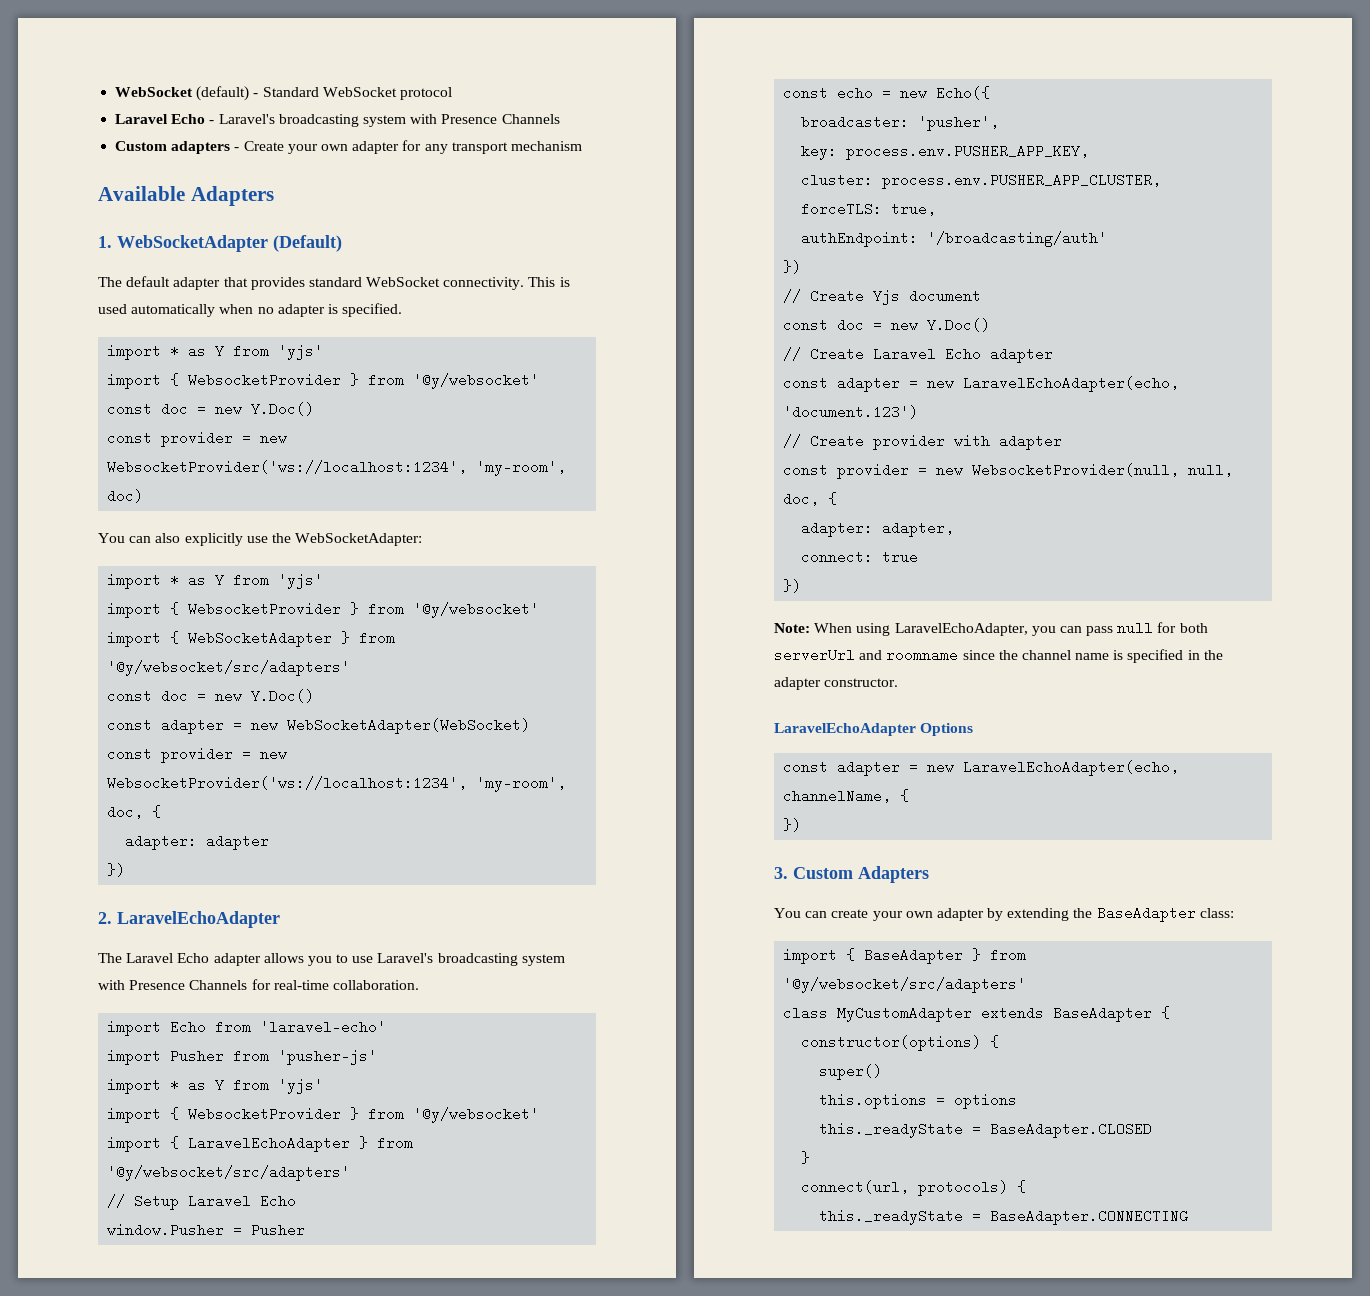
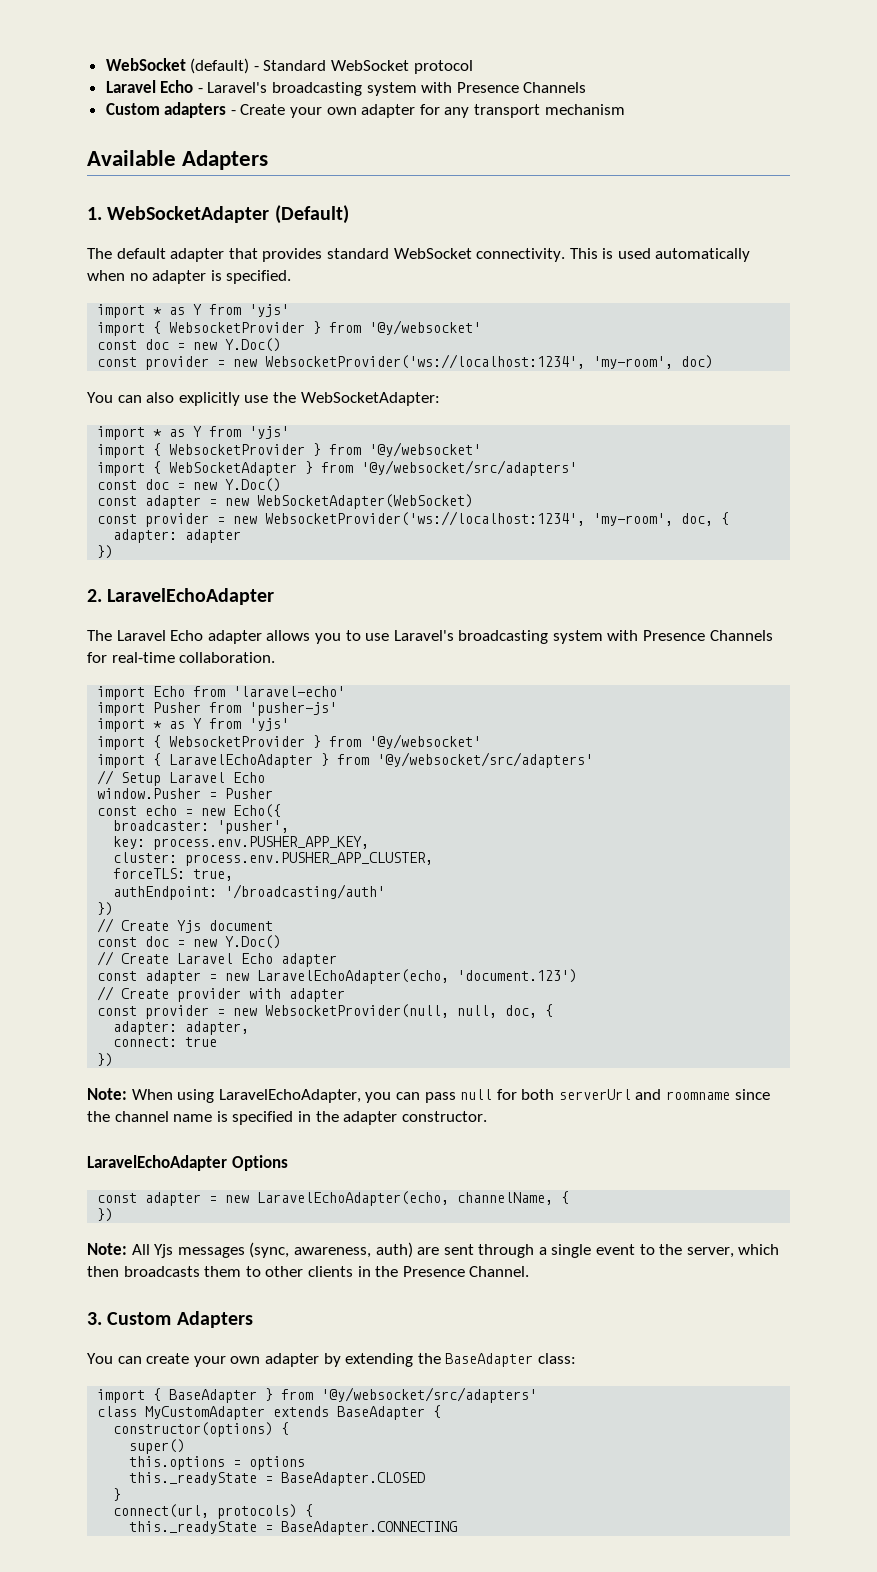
+ Note: All Yjs messages (sync, awareness, auth) are sent through a single event to the server, which then broadcasts them to other clients in the Presence Channel.

